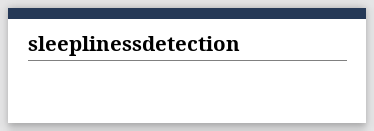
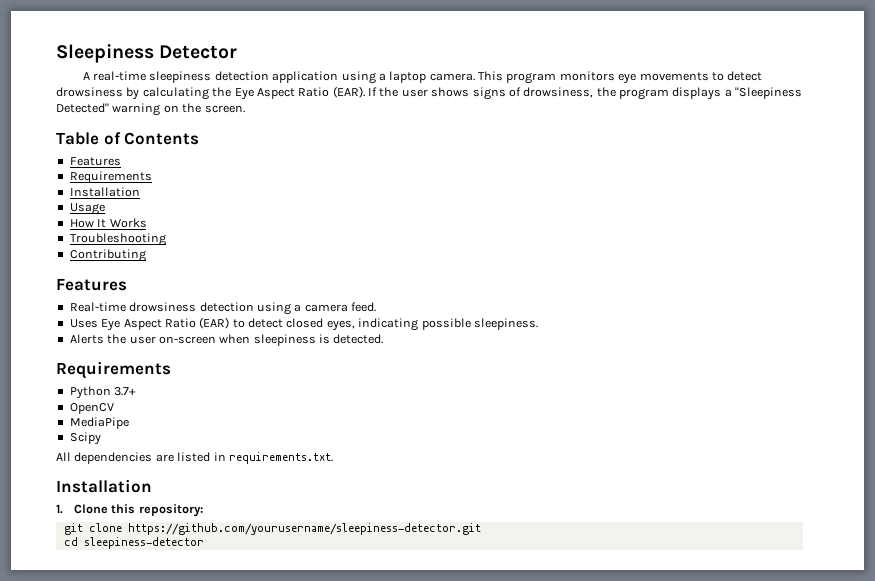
- sleeplinessdetection
+ Sleepiness Detector
+ A real-time sleepiness detection application using a laptop camera. This program monitors eye movements to detect drowsiness by calculating the Eye Aspect Ratio (EAR). If the user shows signs of drowsiness, the program displays a "Sleepiness Detected" warning on the screen.
+ Table of Contents
+ Features
+ Requirements
+ Installation
+ Usage
+ How It Works
+ Troubleshooting
+ Contributing
+ Features
+ Real-time drowsiness detection using a camera feed.
+ Uses Eye Aspect Ratio (EAR) to detect closed eyes, indicating possible sleepiness.
+ Alerts the user on-screen when sleepiness is detected.
+ Requirements
+ Python 3.7+
+ OpenCV
+ MediaPipe
+ Scipy
+ All dependencies are listed in requirements.txt.
+ Installation
+ 1. Clone this repository:
+ git clone https://github.com/yourusername/sleepiness-detector.git
+ cd sleepiness-detector

